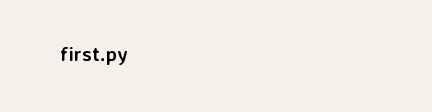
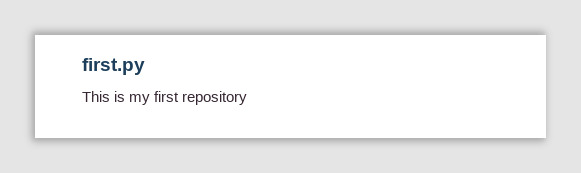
+ This is my first repository

